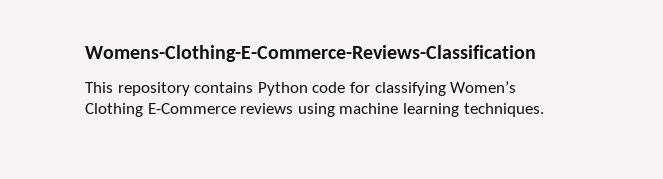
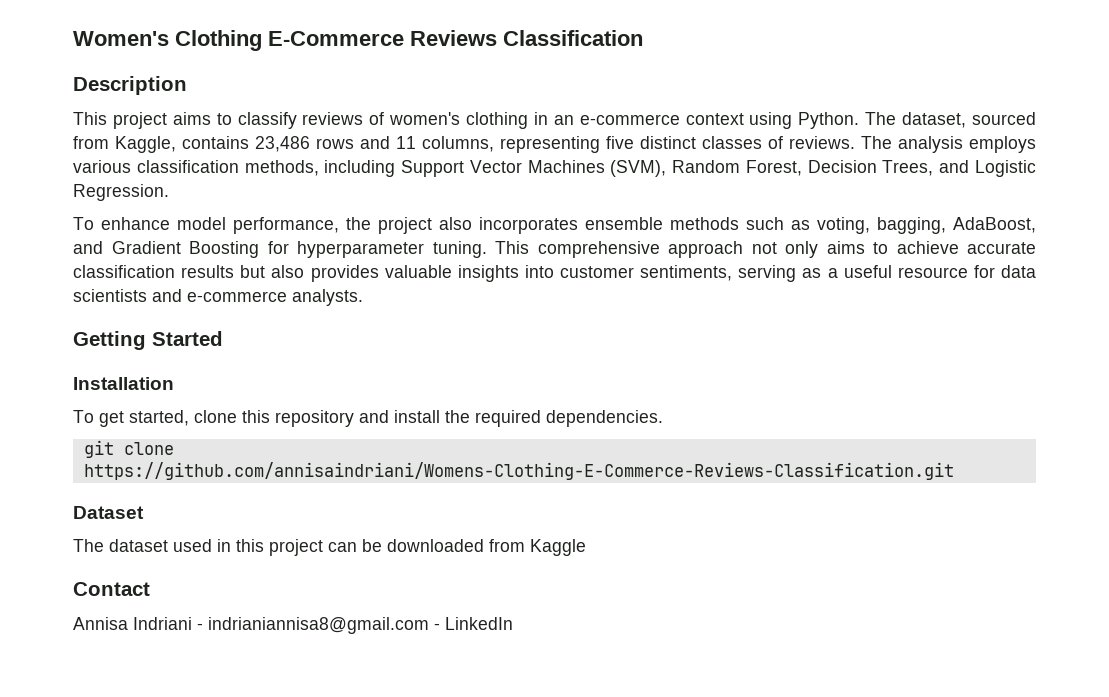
- Womens-Clothing-E-Commerce-Reviews-Classification
- This repository contains Python code for classifying Women’s Clothing E-Commerce reviews using machine learning techniques.
+ Women's Clothing E-Commerce Reviews Classification
+ Description
+ This project aims to classify reviews of women's clothing in an e-commerce context using Python. The dataset, sourced from Kaggle, contains 23,486 rows and 11 columns, representing five distinct classes of reviews. The analysis employs various classification methods, including Support Vector Machines (SVM), Random Forest, Decision Trees, and Logistic Regression.
+ To enhance model performance, the project also incorporates ensemble methods such as voting, bagging, AdaBoost, and Gradient Boosting for hyperparameter tuning. This comprehensive approach not only aims to achieve accurate classification results but also provides valuable insights into customer sentiments, serving as a useful resource for data scientists and e-commerce analysts.
+ Getting Started
+ Installation
+ To get started, clone this repository and install the required dependencies.
+ git clone https://github.com/annisaindriani/Womens-Clothing-E-Commerce-Reviews-Classification.git
+ Dataset
+ The dataset used in this project can be downloaded from Kaggle
+ Contact
+ Annisa Indriani - indrianiannisa8@gmail.com - LinkedIn

